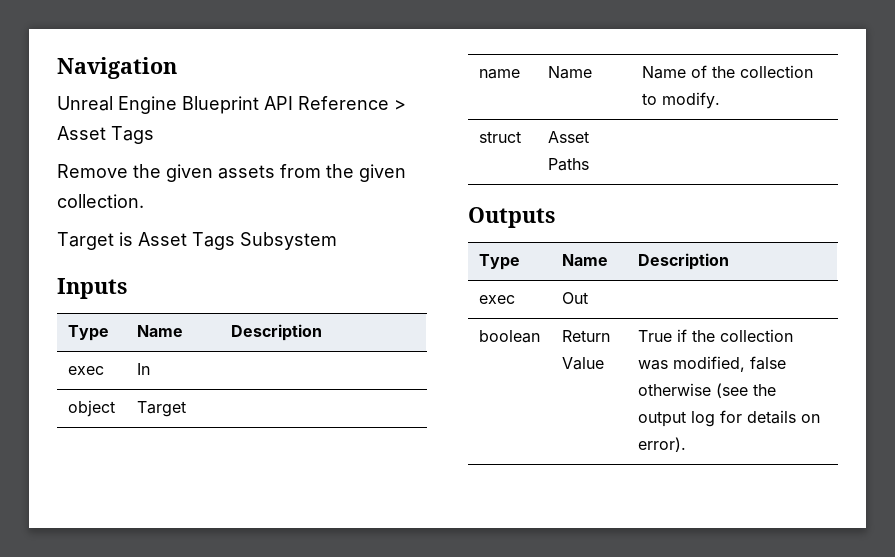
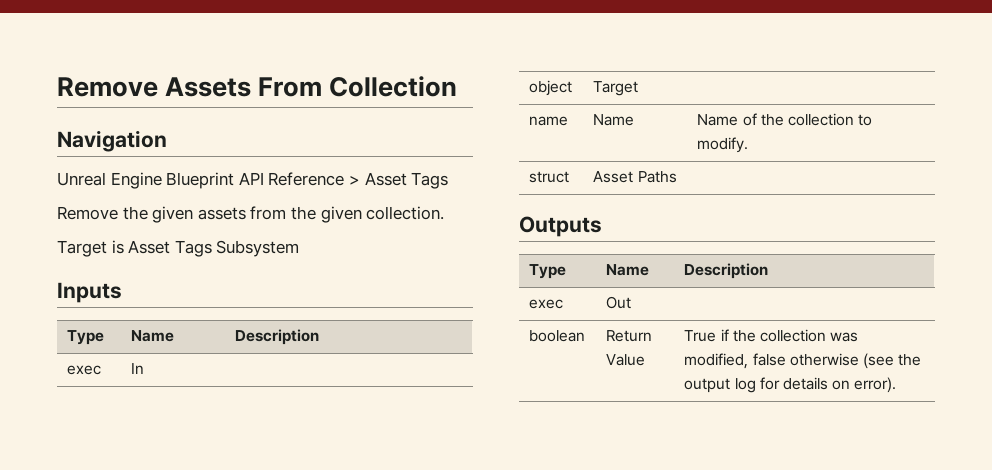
+ Remove Assets From Collection

